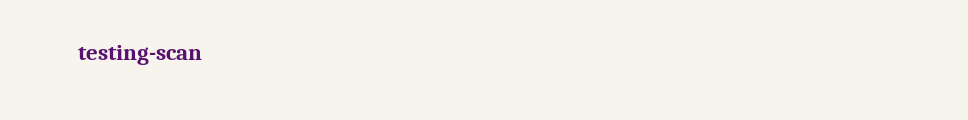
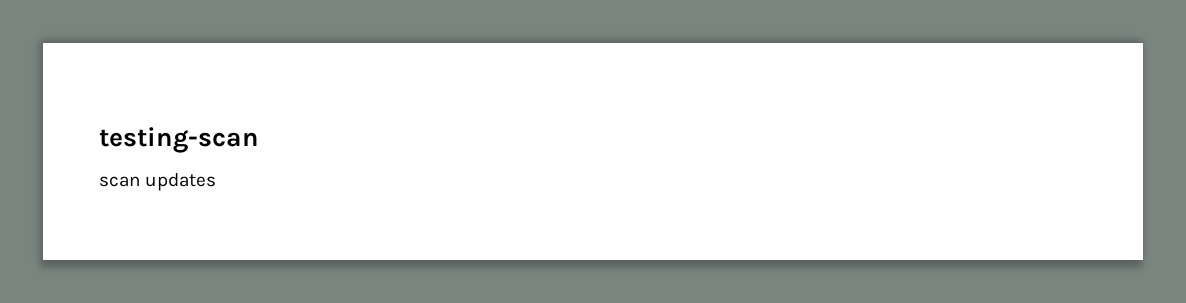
+ scan updates

